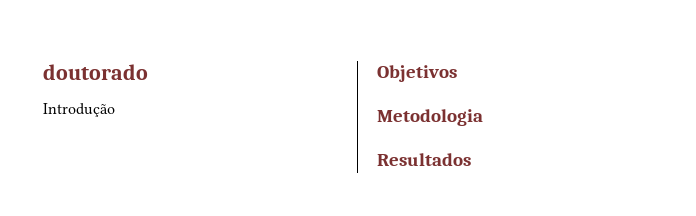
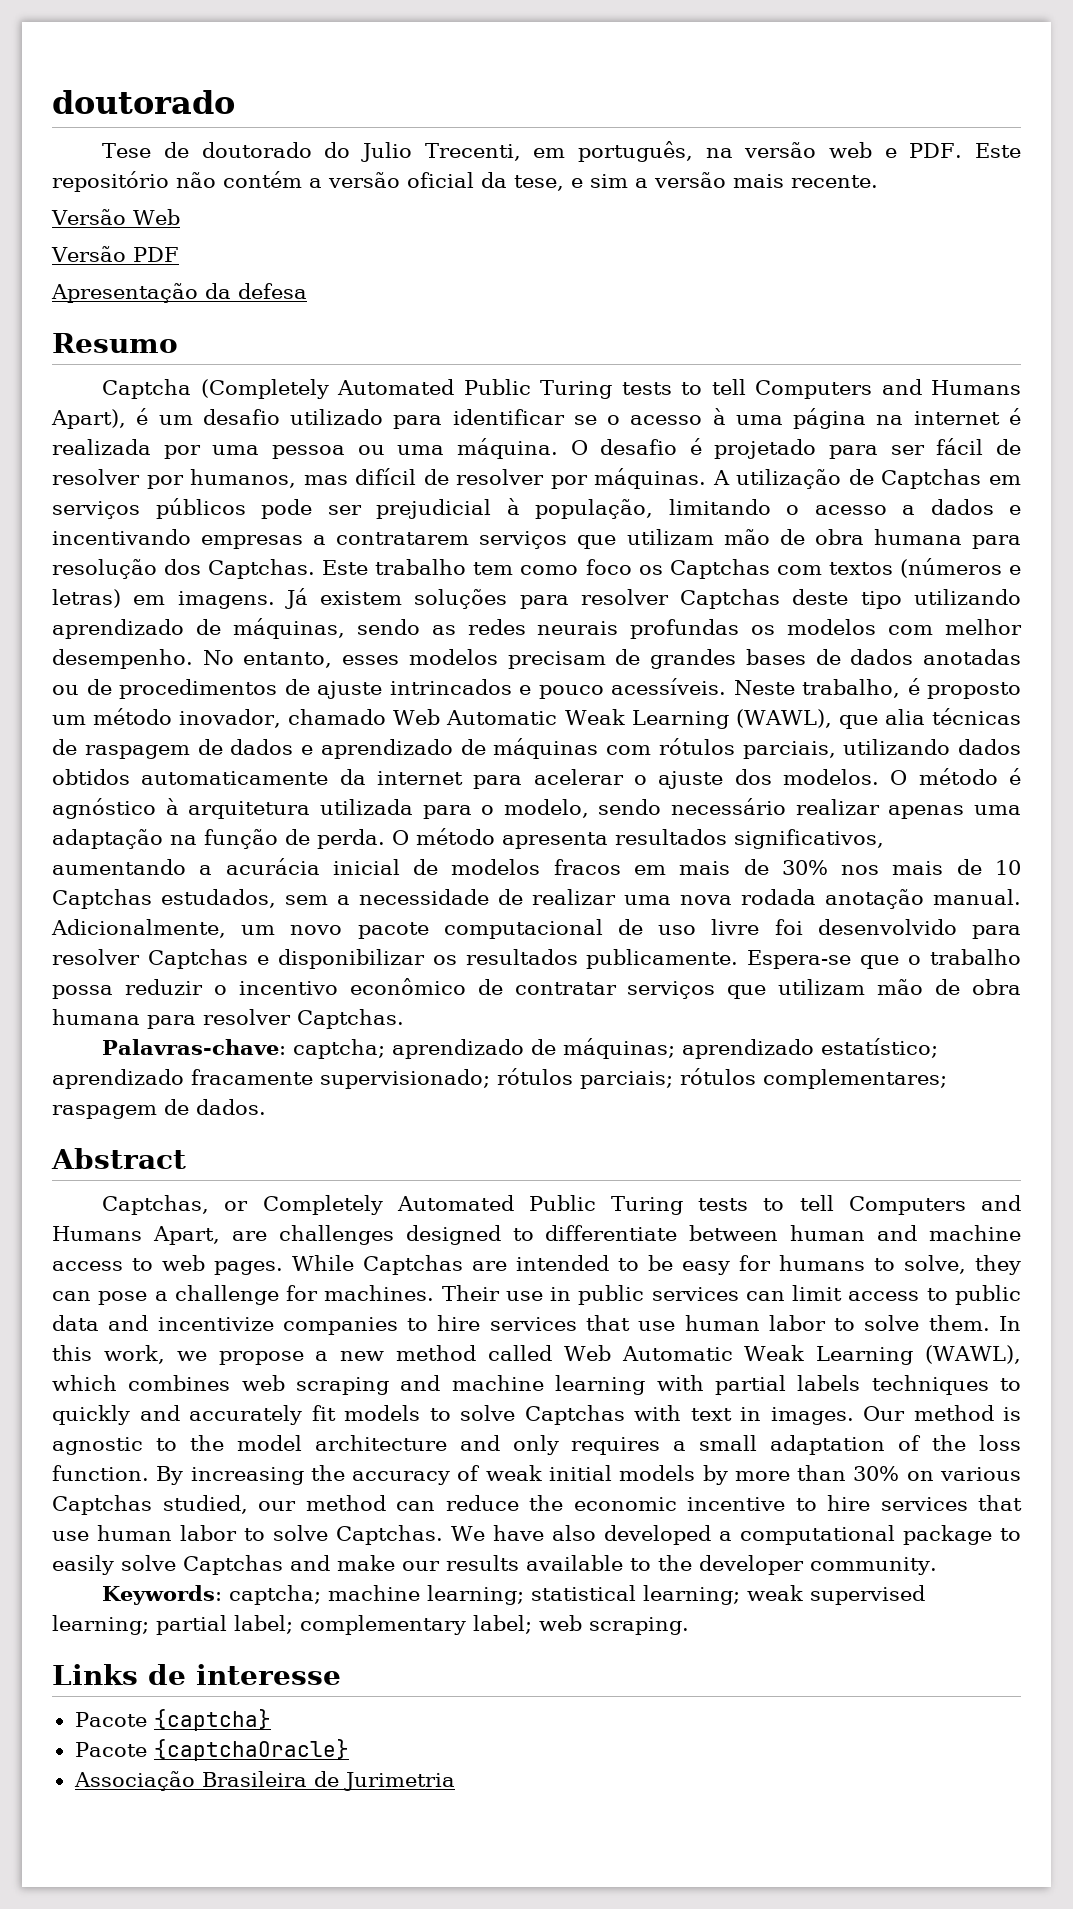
- Introdução
- Objetivos
- Metodologia
- Resultados
+ Tese de doutorado do Julio Trecenti, em português, na versão web e PDF. Este repositório não contém a versão oficial da tese, e sim a versão mais recente.
+ Versão Web
+ Versão PDF
+ Apresentação da defesa
+ Resumo
+ Captcha (Completely Automated Public Turing tests to tell Computers and Humans Apart), é um desafio utilizado para identificar se o acesso à uma página na internet é realizada por uma pessoa ou uma máquina. O desafio é projetado para ser fácil de resolver por humanos, mas difícil de resolver por máquinas. A utilização de Captchas em serviços públicos pode ser prejudicial à população, limitando o acesso a dados e incentivando empresas a contratarem serviços que utilizam mão de obra humana para resolução dos Captchas. Este trabalho tem como foco os Captchas com textos (números e letras) em imagens. Já existem soluções para resolver Captchas deste tipo utilizando aprendizado de máquinas, sendo as redes neurais profundas os modelos com melhor desempenho. No entanto, esses modelos precisam de grandes bases de dados anotadas ou de procedimentos de ajuste intrincados e pouco acessíveis. Neste trabalho, é proposto um método inovador, chamado Web Automatic Weak Learning (WAWL), que alia técnicas de raspagem de dados e aprendizado de máquinas com rótulos parciais, utilizando dados obtidos automaticamente da internet para acelerar o ajuste dos modelos. O método é agnóstico à arquitetura utilizada para o modelo, sendo necessário realizar apenas uma adaptação na função de perda. O método apresenta resultados significativos, aumentando a acurácia inicial de modelos fracos em mais de 30% nos mais de 10 Captchas estudados, sem a necessidade de realizar uma nova rodada anotação manual. Adicionalmente, um novo pacote computacional de uso livre foi desenvolvido para resolver Captchas e disponibilizar os resultados publicamente. Espera-se que o trabalho possa reduzir o incentivo econômico de contratar serviços que utilizam mão de obra humana para resolver Captchas.
+ Palavras-chave: captcha; aprendizado de máquinas; aprendizado estatístico; aprendizado fracamente supervisionado; rótulos parciais; rótulos complementares; raspagem de dados.
+ Abstract
+ Captchas, or Completely Automated Public Turing tests to tell Computers and Humans Apart, are challenges designed to differentiate between human and machine access to web pages. While Captchas are intended to be easy for humans to solve, they can pose a challenge for machines. Their use in public services can limit access to public data and incentivize companies to hire services that use human labor to solve them. In this work, we propose a new method called Web Automatic Weak Learning (WAWL), which combines web scraping and machine learning with partial labels techniques to quickly and accurately fit models to solve Captchas with text in images. Our method is agnostic to the model architecture and only requires a small adaptation of the loss function. By increasing the accuracy of weak initial models by more than 30% on various Captchas studied, our method can reduce the economic incentive to hire services that use human labor to solve Captchas. We have also developed a computational package to easily solve Captchas and make our results available to the developer community.
+ Keywords: captcha; machine learning; statistical learning; weak supervised learning; partial label; complementary label; web scraping.
+ Links de interesse
+ Pacote {captcha}
+ Pacote {captchaOracle}
+ Associação Brasileira de Jurimetria

